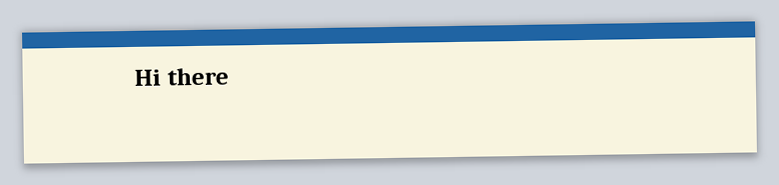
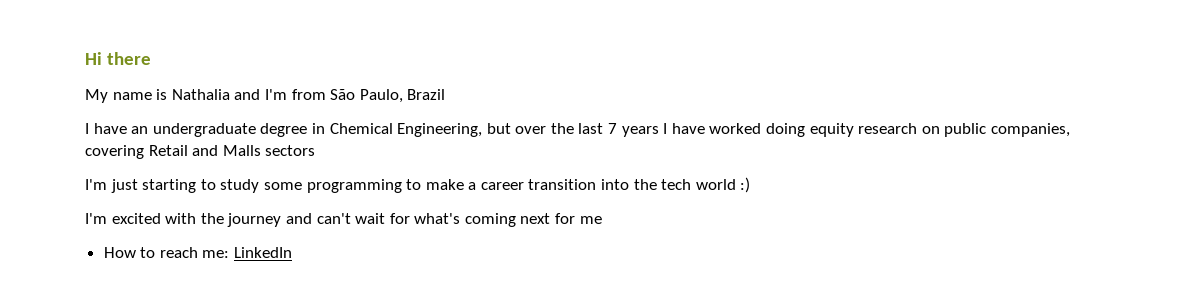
+ My name is Nathalia and I'm from São Paulo, Brazil
+ I have an undergraduate degree in Chemical Engineering, but over the last 7 years I have worked doing equity research on public companies, covering Retail and Malls sectors
+ I'm just starting to study some programming to make a career transition into the tech world :)
+ I'm excited with the journey and can't wait for what's coming next for me
+ How to reach me: LinkedIn

